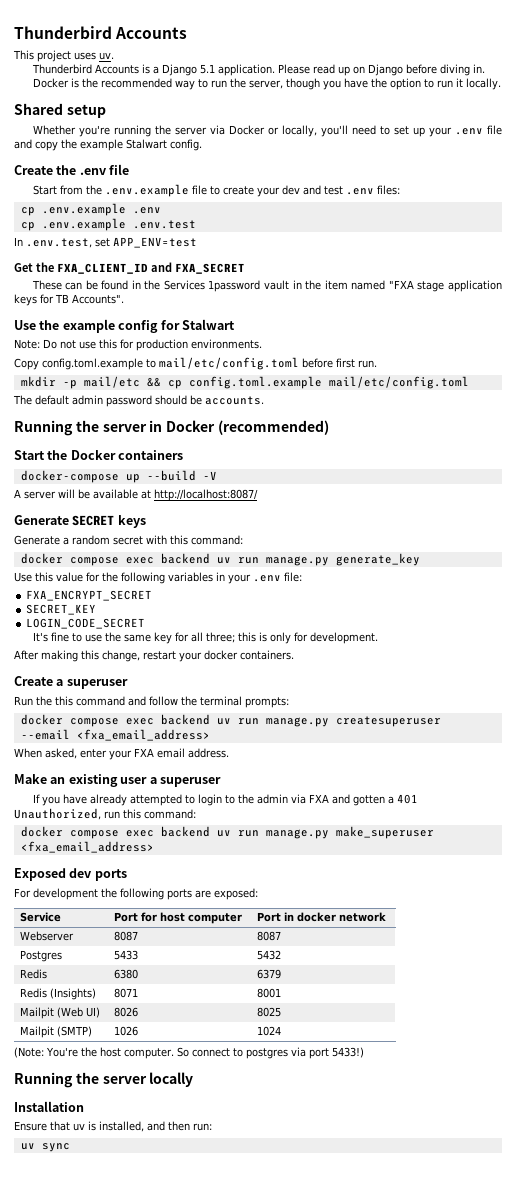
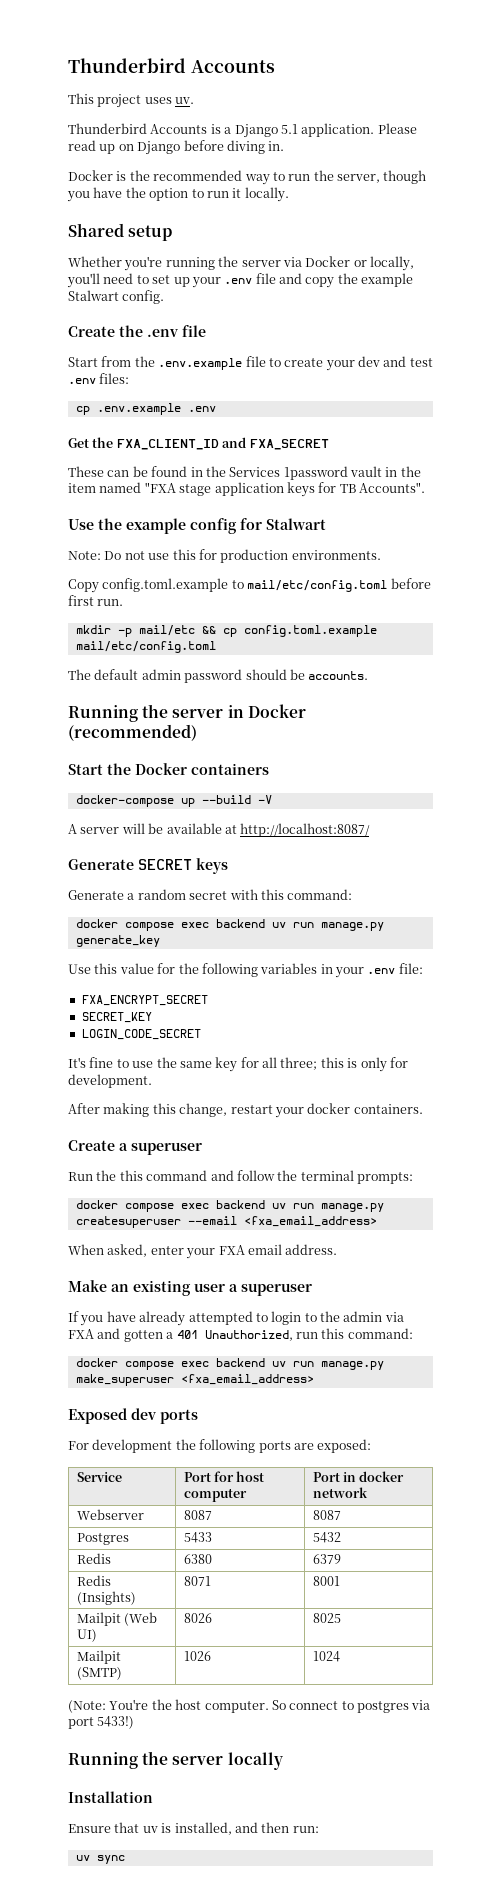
- cp .env.example .env.test
- In .env.test, set APP_ENV=test

